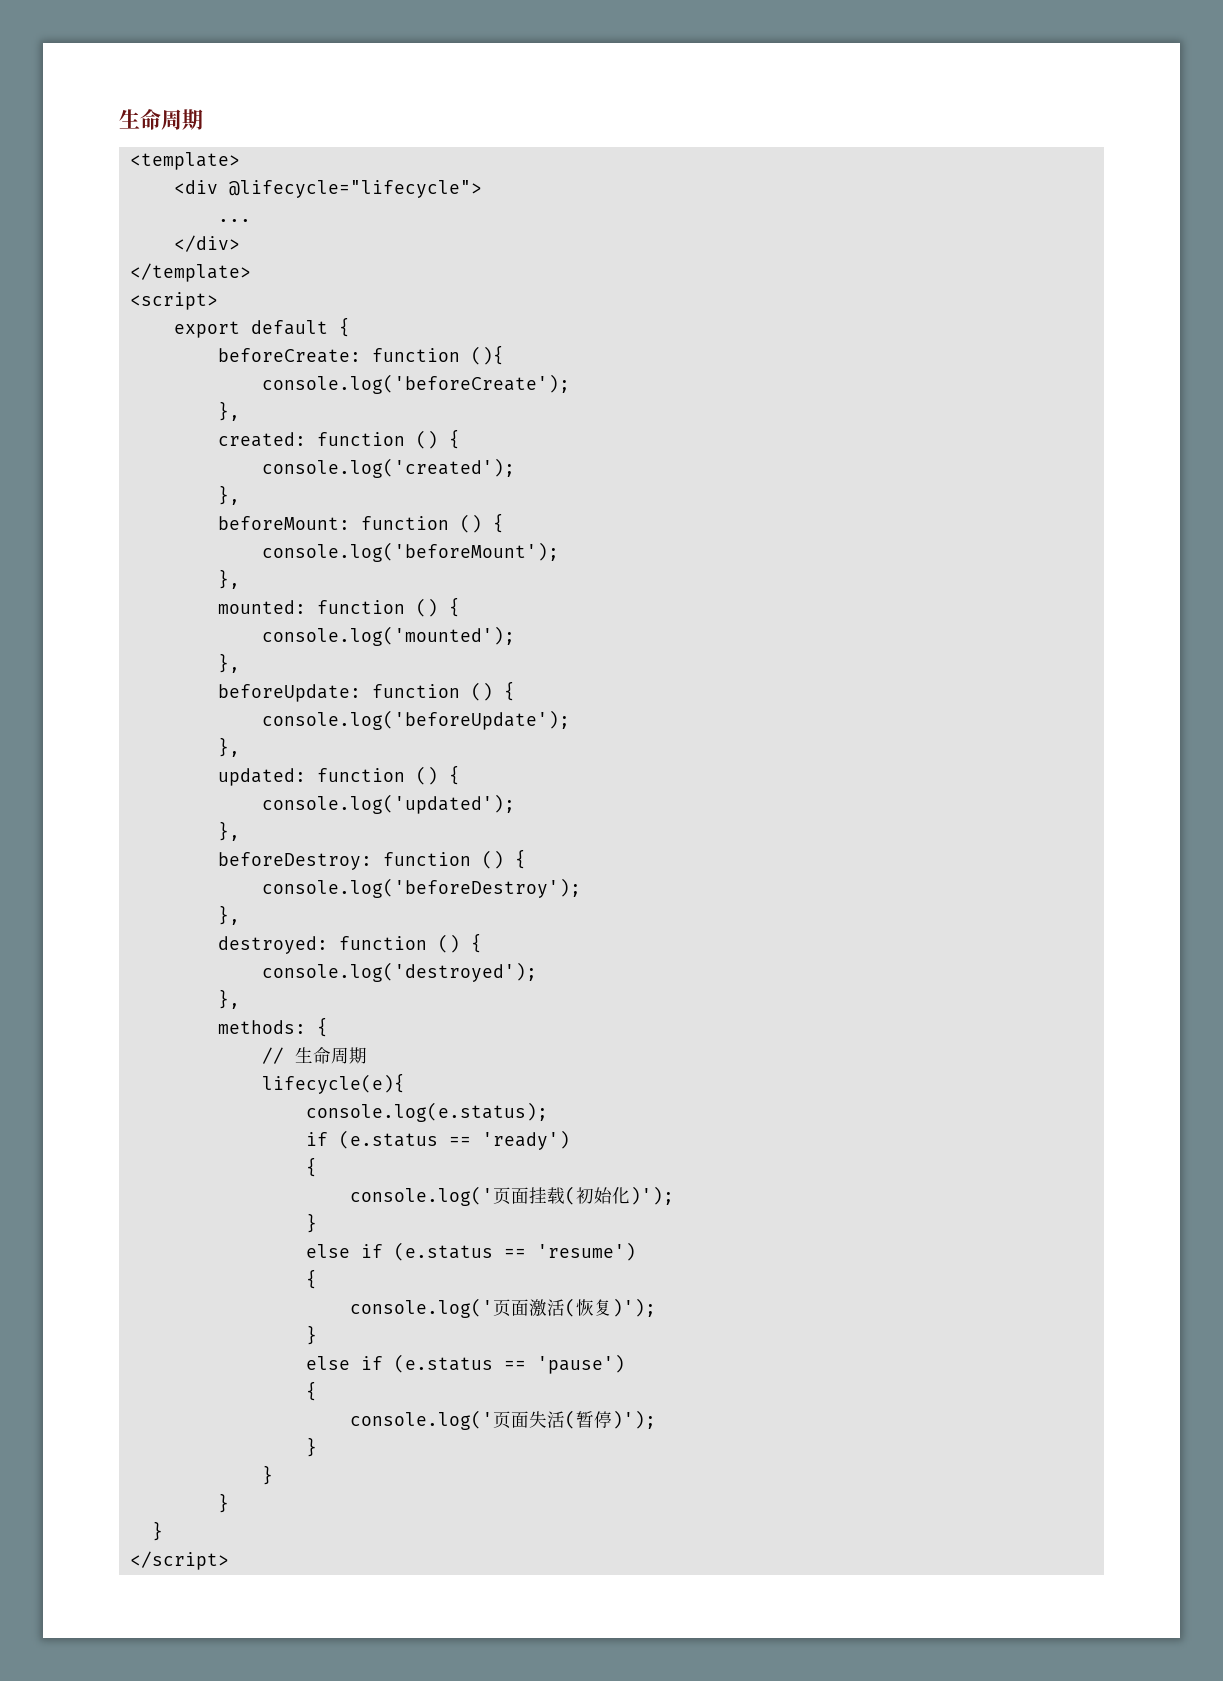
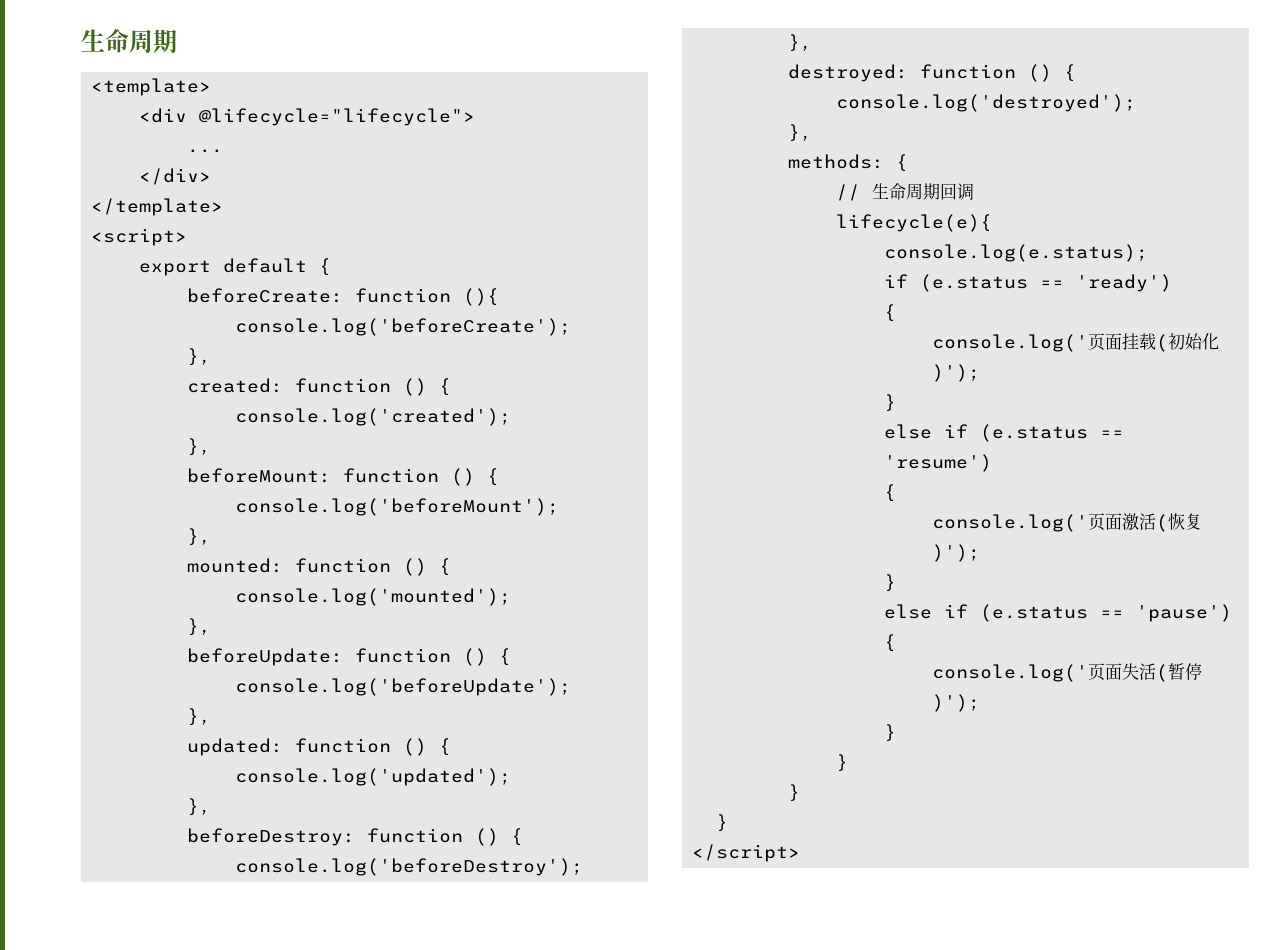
  methods: {
- // 生命周期
+ // 生命周期回调

